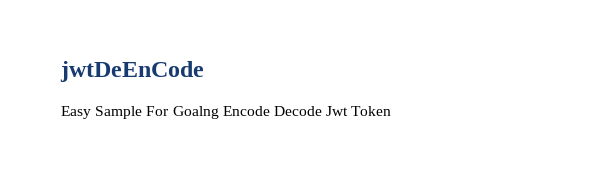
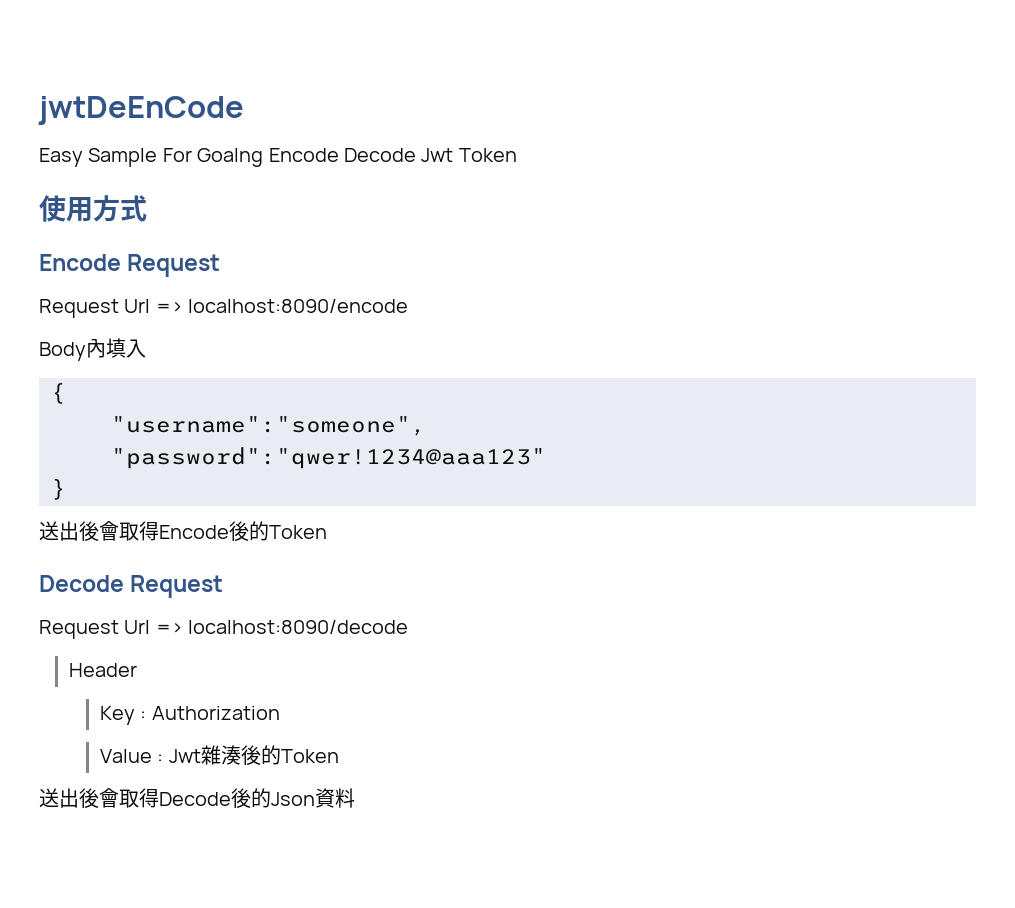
+ 使用方式
+ Encode Request
+ Request Url => localhost:8090/encode
+ Body內填入
+ {
+ "username":"someone",
+ "password":"qwer!1234@aaa123"
+ }
+ 送出後會取得Encode後的Token
+ Decode Request
+ Request Url => localhost:8090/decode
+ Header
+ Key : Authorization
+ Value : Jwt雜湊後的Token
+ 送出後會取得Decode後的Json資料

